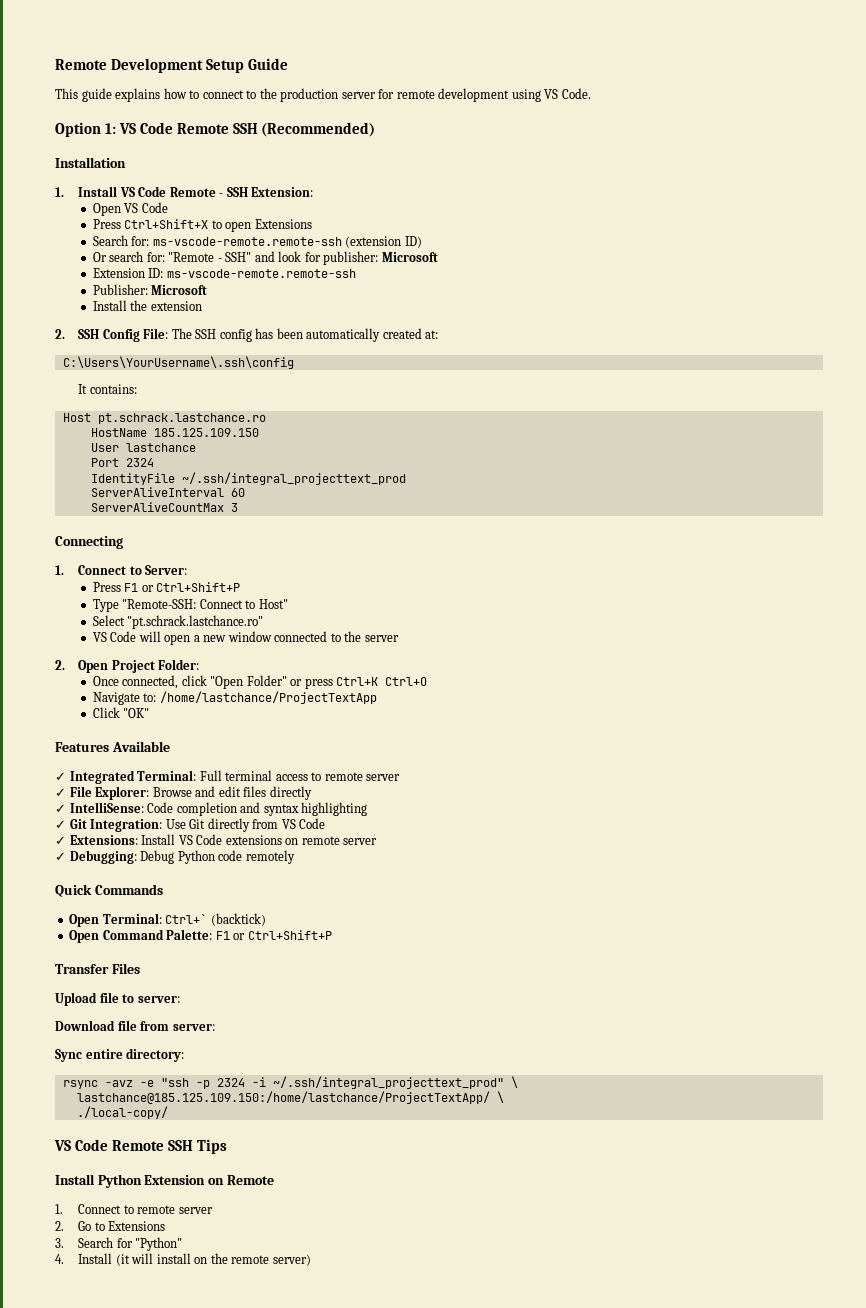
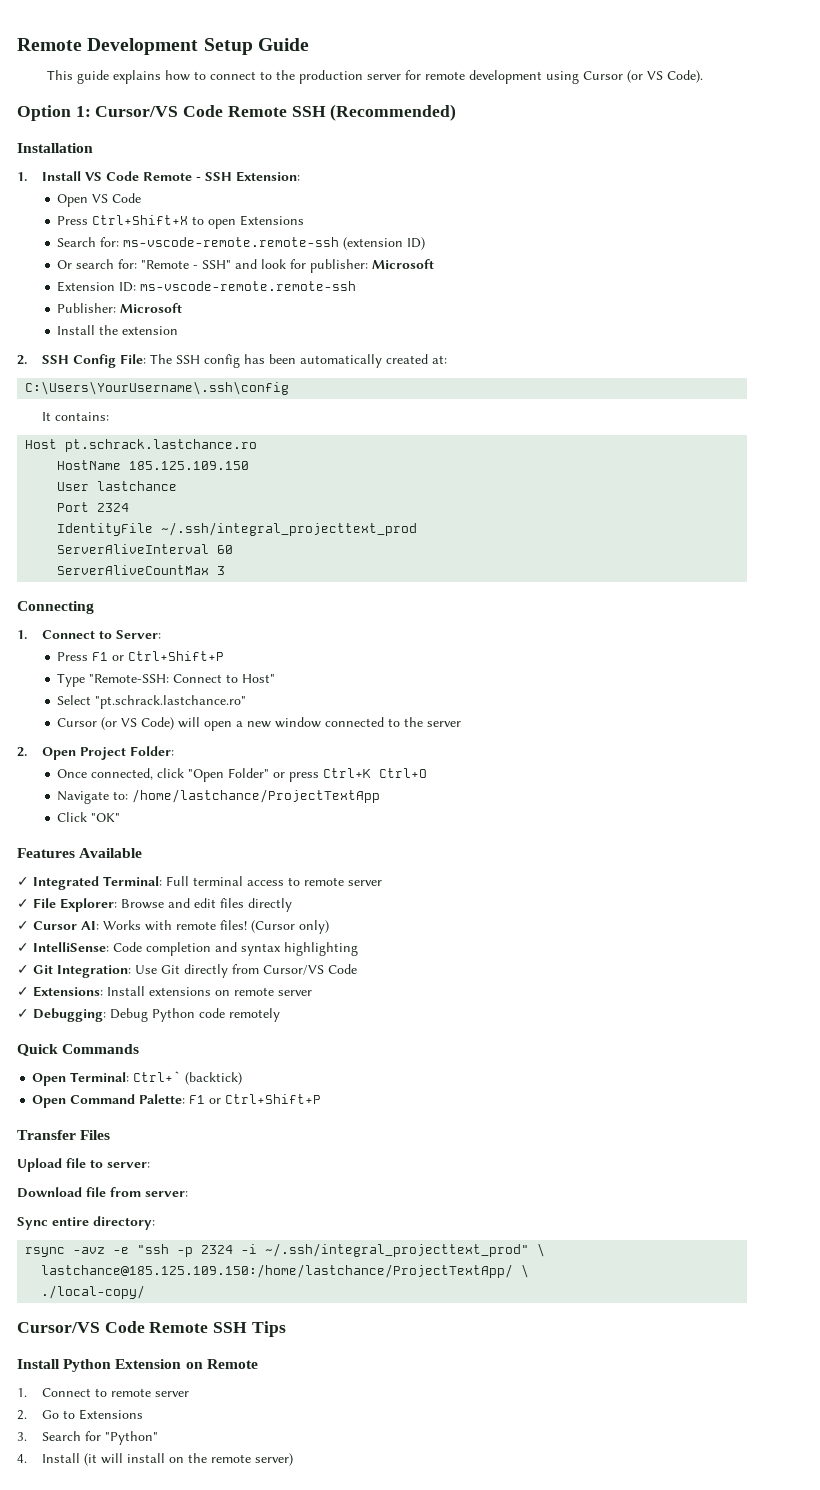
- This guide explains how to connect to the production server for remote development using VS Code.
+ This guide explains how to connect to the production server for remote development using Cursor (or VS Code).
- Option 1: VS Code Remote SSH (Recommended)
+ Option 1: Cursor/VS Code Remote SSH (Recommended)
- VS Code will open a new window connected to the server
+ Cursor (or VS Code) will open a new window connected to the server
+ ✓ Cursor AI: Works with remote files! (Cursor only)
- ✓ Git Integration: Use Git directly from VS Code
+ ✓ Git Integration: Use Git directly from Cursor/VS Code
- ✓ Extensions: Install VS Code extensions on remote server
+ ✓ Extensions: Install extensions on remote server
- VS Code Remote SSH Tips
+ Cursor/VS Code Remote SSH Tips

